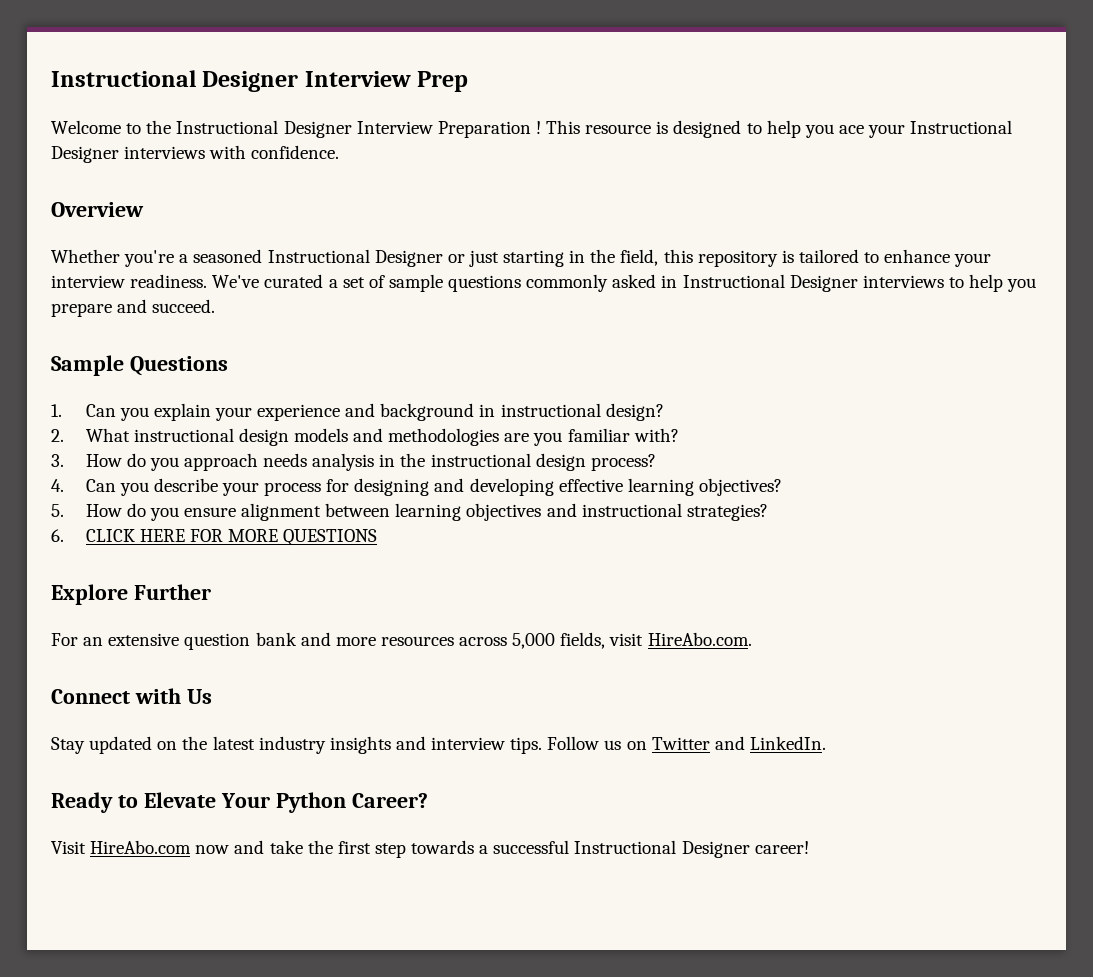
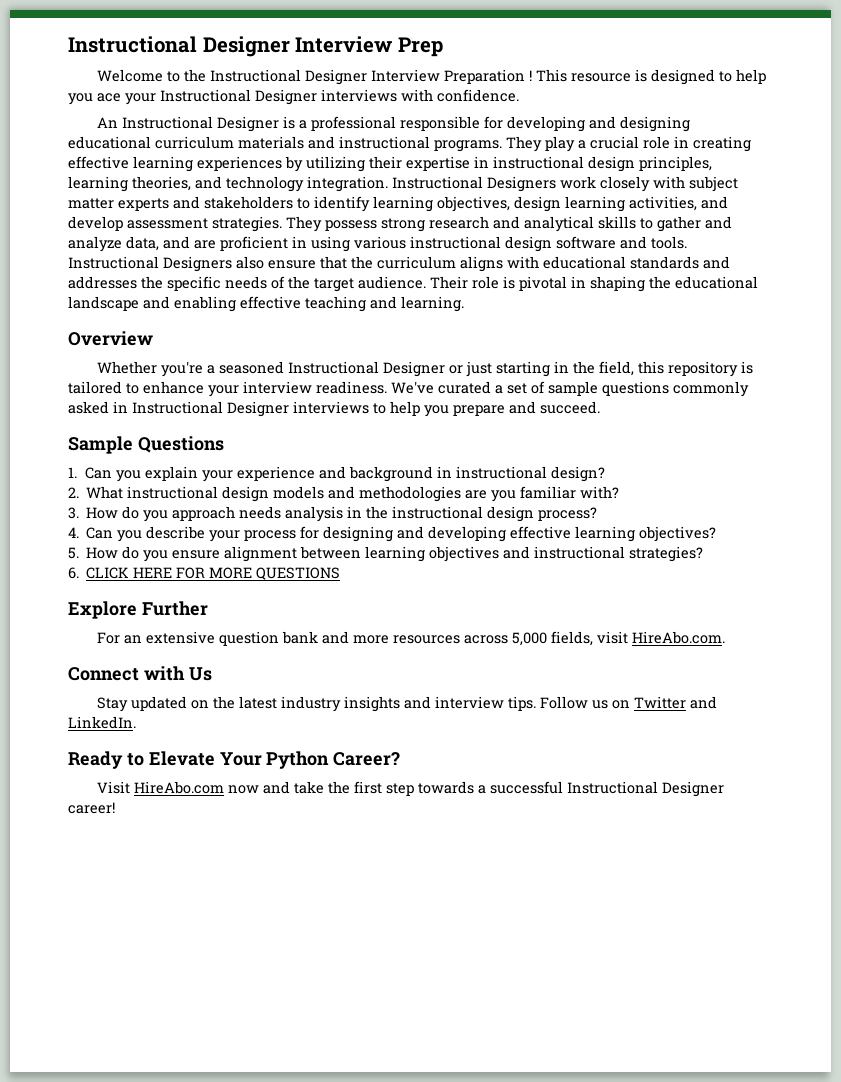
+ An Instructional Designer is a professional responsible for developing and designing educational curriculum materials and instructional programs. They play a crucial role in creating effective learning experiences by utilizing their expertise in instructional design principles, learning theories, and technology integration. Instructional Designers work closely with subject matter experts and stakeholders to identify learning objectives, design learning activities, and develop assessment strategies. They possess strong research and analytical skills to gather and analyze data, and are proficient in using various instructional design software and tools. Instructional Designers also ensure that the curriculum aligns with educational standards and addresses the specific needs of the target audience. Their role is pivotal in shaping the educational landscape and enabling effective teaching and learning.

